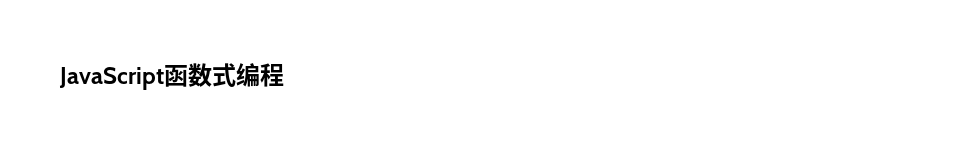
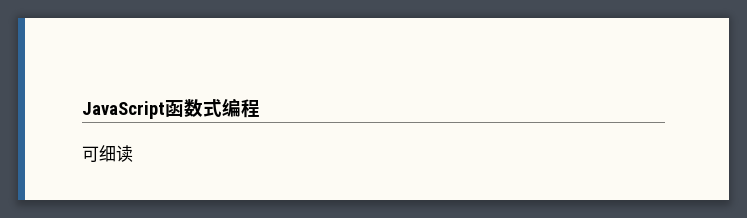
+ 可细读

